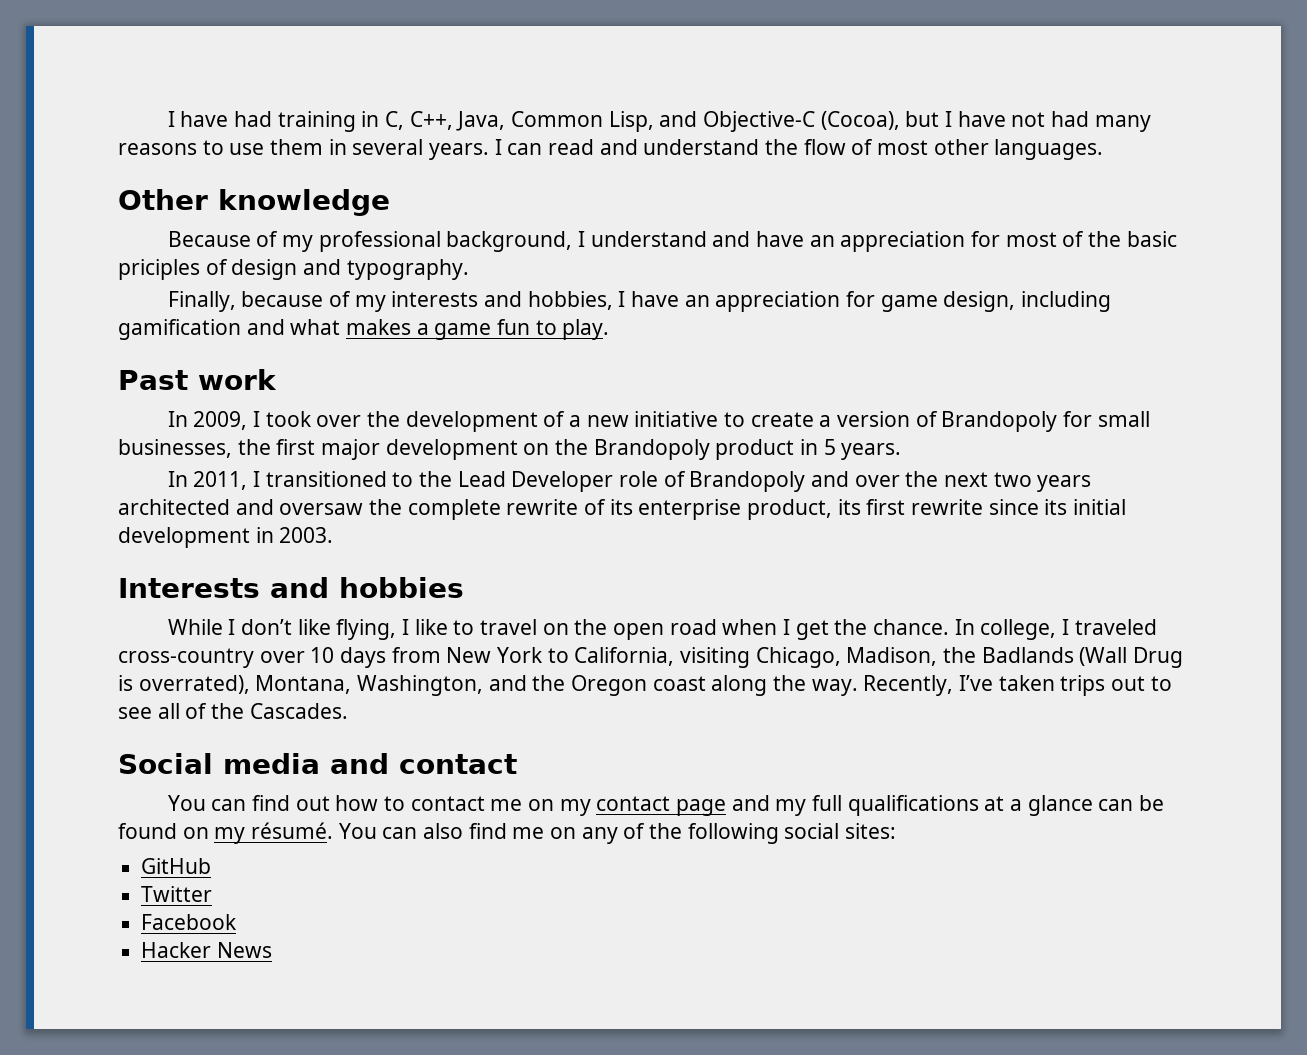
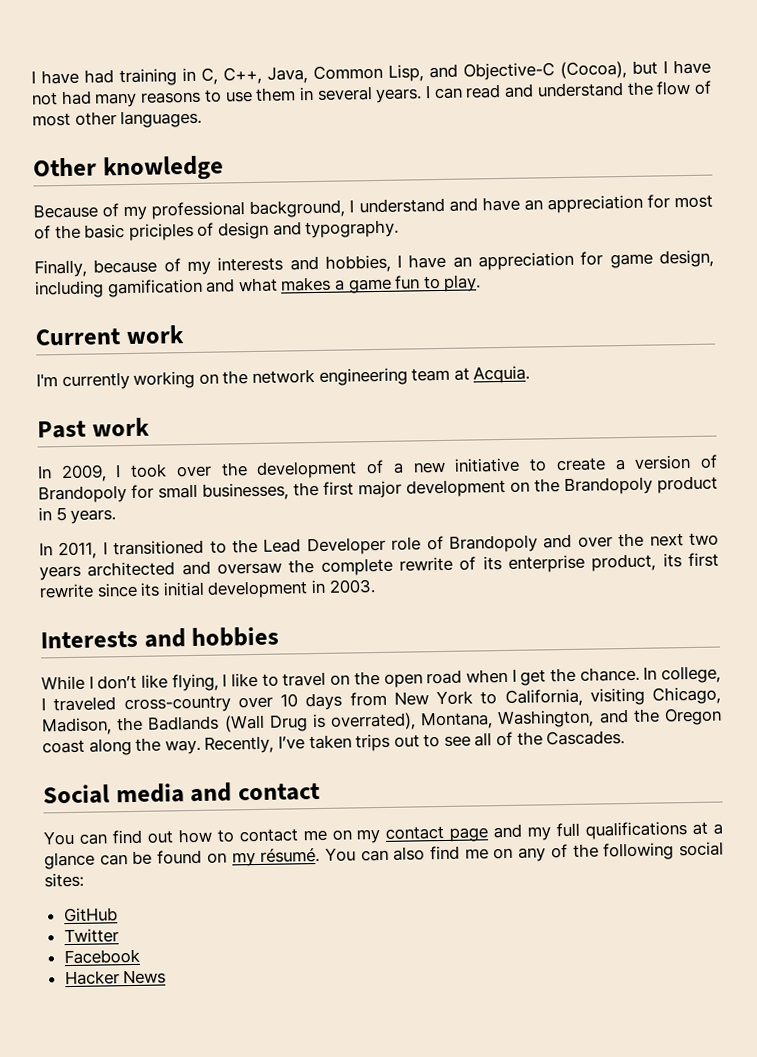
+ Current work
+ I'm currently working on the network engineering team at Acquia.

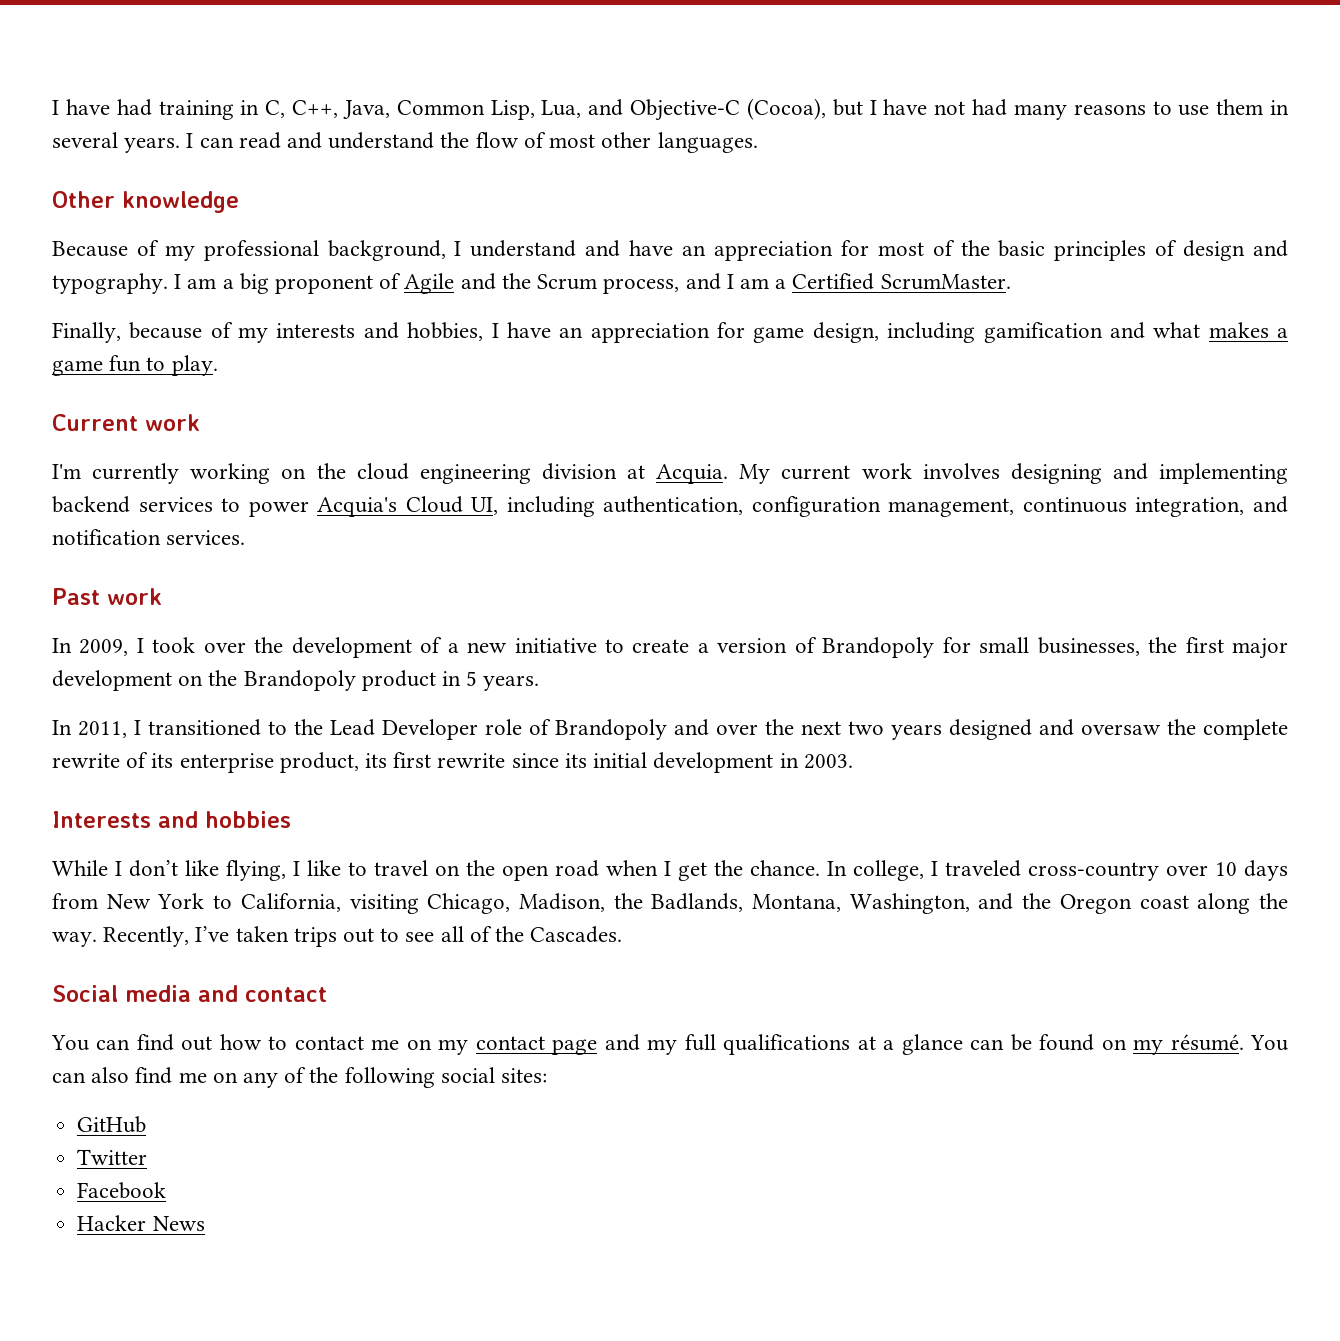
- I have had training in C, C++, Java, Common Lisp, and Objective-C (Cocoa), but I have not had many reasons to use them in several years.
+ I have had training in C, C++, Java, Common Lisp, Lua, and Objective-C (Cocoa), but I have not had many reasons to use them in several years.
- Because of my professional background, I understand and have an appreciation for most of the basic priciples of design and typography.
+ Because of my professional background, I understand and have an appreciation for most of the basic principles of design and typography. I am a big proponent of Agile and the Scrum process, and I am a Certified ScrumMaster.
- I'm currently working on the network engineering team at Acquia.
+ I'm currently working on the cloud engineering division at Acquia. My current work involves designing and implementing backend services to power Acquia's Cloud UI, including authentication, configuration management, continuous integration, and notification services.
- In 2011, I transitioned to the Lead Developer role of Brandopoly and over the next two years architected and oversaw the complete rewrite of its enterprise product, its first rewrite since its initial development in 2003.
+ In 2011, I transitioned to the Lead Developer role of Brandopoly and over the next two years designed and oversaw the complete rewrite of its enterprise product, its first rewrite since its initial development in 2003.
- In college, I traveled cross-country over 10 days from New York to California, visiting Chicago, Madison, the Badlands (Wall Drug is overrated), Montana, Washington, and the Oregon coast along the way.
+ In college, I traveled cross-country over 10 days from New York to California, visiting Chicago, Madison, the Badlands, Montana, Washington, and the Oregon coast along the way.

